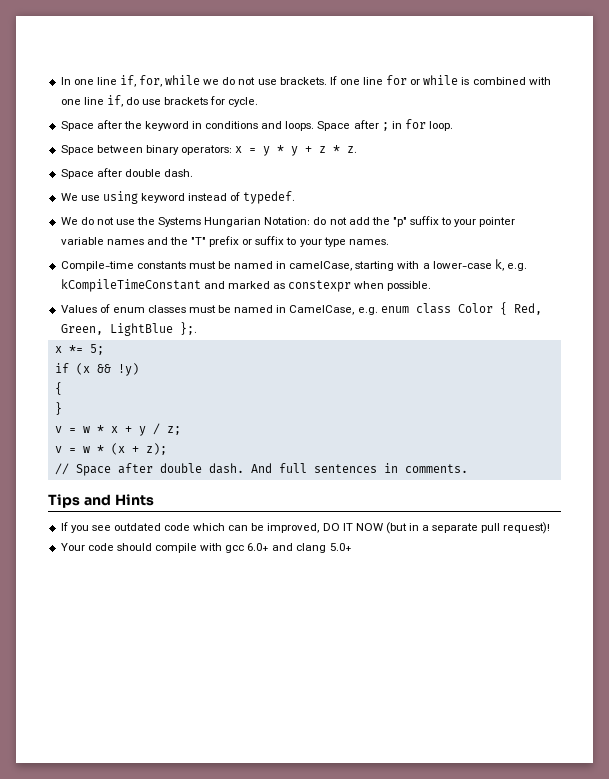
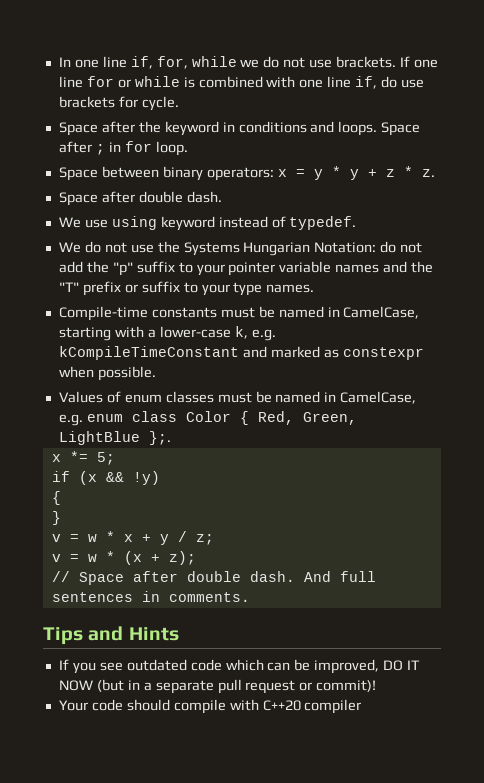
- Compile-time constants must be named in camelCase, starting with a lower-case k, e.g. kCompileTimeConstant and marked as constexpr when possible.
+ Compile-time constants must be named in CamelCase, starting with a lower-case k, e.g. kCompileTimeConstant and marked as constexpr when possible.
- If you see outdated code which can be improved, DO IT NOW (but in a separate pull request)!
+ If you see outdated code which can be improved, DO IT NOW (but in a separate pull request or commit)!
- Your code should compile with gcc 6.0+ and clang 5.0+
+ Your code should compile with C++20 compiler

